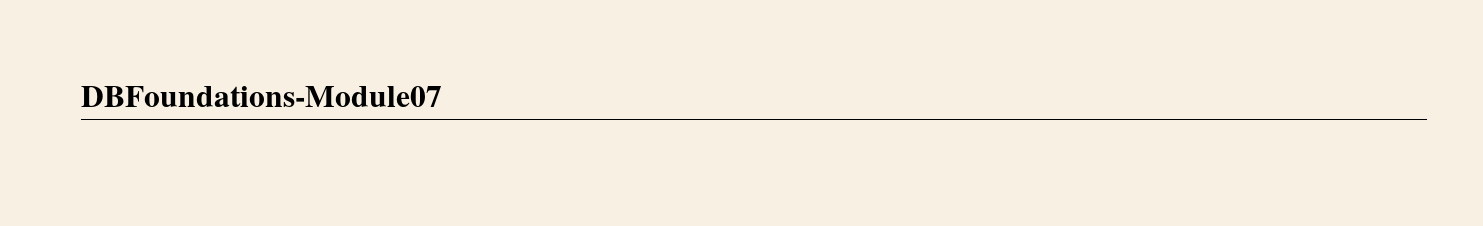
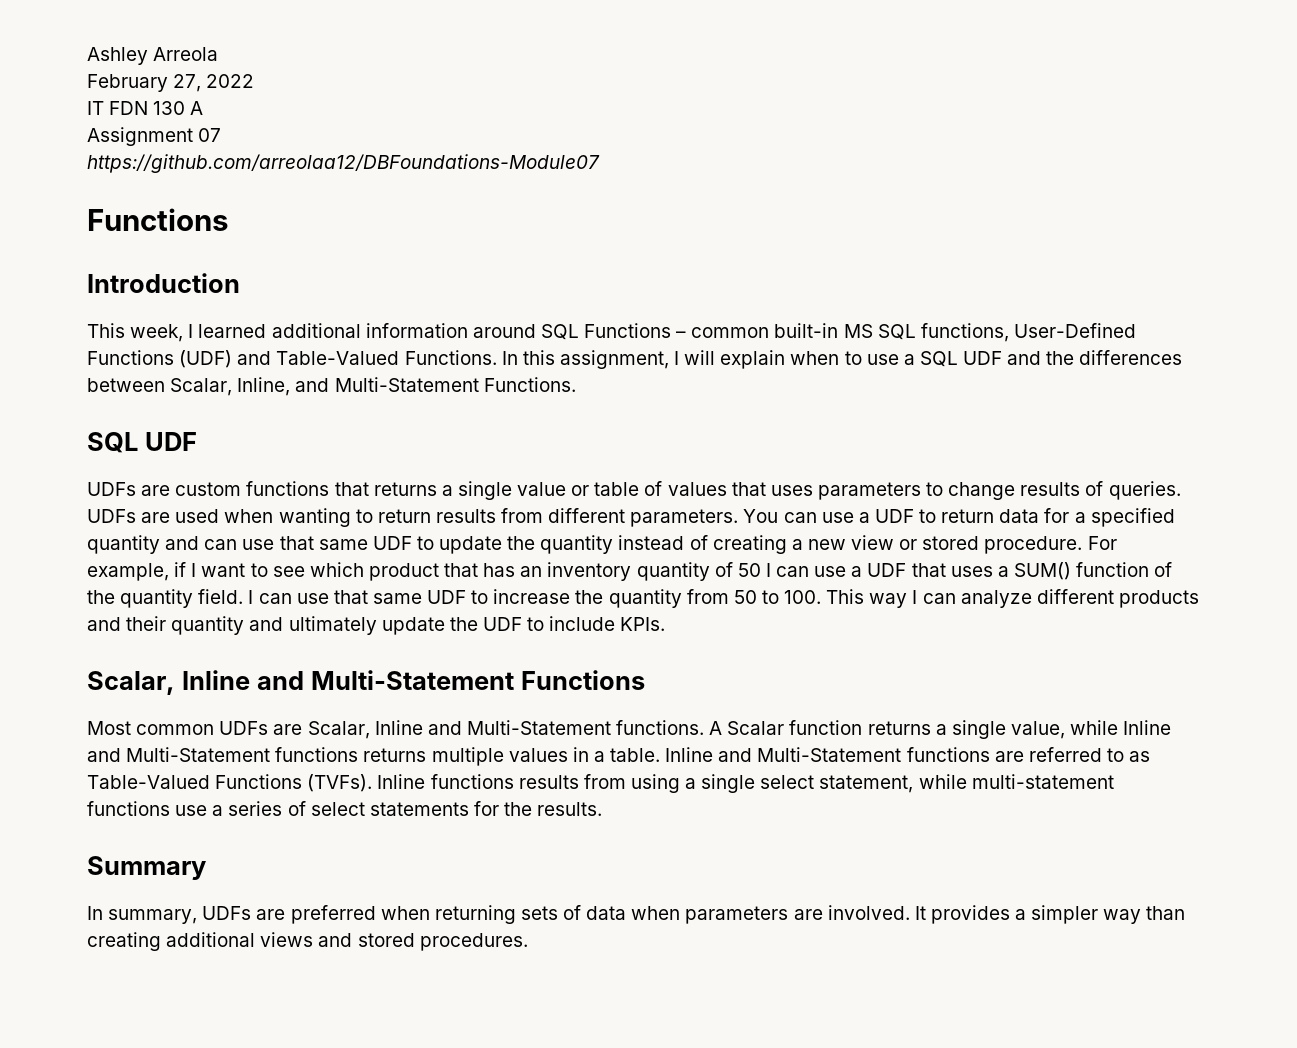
- DBFoundations-Module07
+ Ashley Arreola
+ February 27, 2022
+ IT FDN 130 A
+ Assignment 07
+ https://github.com/arreolaa12/DBFoundations-Module07
+ Functions
+ Introduction
+ This week, I learned additional information around SQL Functions – common built-in MS SQL functions, User-Defined Functions (UDF) and Table-Valued Functions. In this assignment, I will explain when to use a SQL UDF and the differences between Scalar, Inline, and Multi-Statement Functions.
+ SQL UDF
+ UDFs are custom functions that returns a single value or table of values that uses parameters to change results of queries. UDFs are used when wanting to return results from different parameters. You can use a UDF to return data for a specified quantity and can use that same UDF to update the quantity instead of creating a new view or stored procedure. For example, if I want to see which product that has an inventory quantity of 50 I can use a UDF that uses a SUM() function of the quantity field. I can use that same UDF to increase the quantity from 50 to 100. This way I can analyze different products and their quantity and ultimately update the UDF to include KPIs.
+ Scalar, Inline and Multi-Statement Functions
+ Most common UDFs are Scalar, Inline and Multi-Statement functions. A Scalar function returns a single value, while Inline and Multi-Statement functions returns multiple values in a table. Inline and Multi-Statement functions are referred to as Table-Valued Functions (TVFs). Inline functions results from using a single select statement, while multi-statement functions use a series of select statements for the results.
+ Summary
+ In summary, UDFs are preferred when returning sets of data when parameters are involved. It provides a simpler way than creating additional views and stored procedures.

